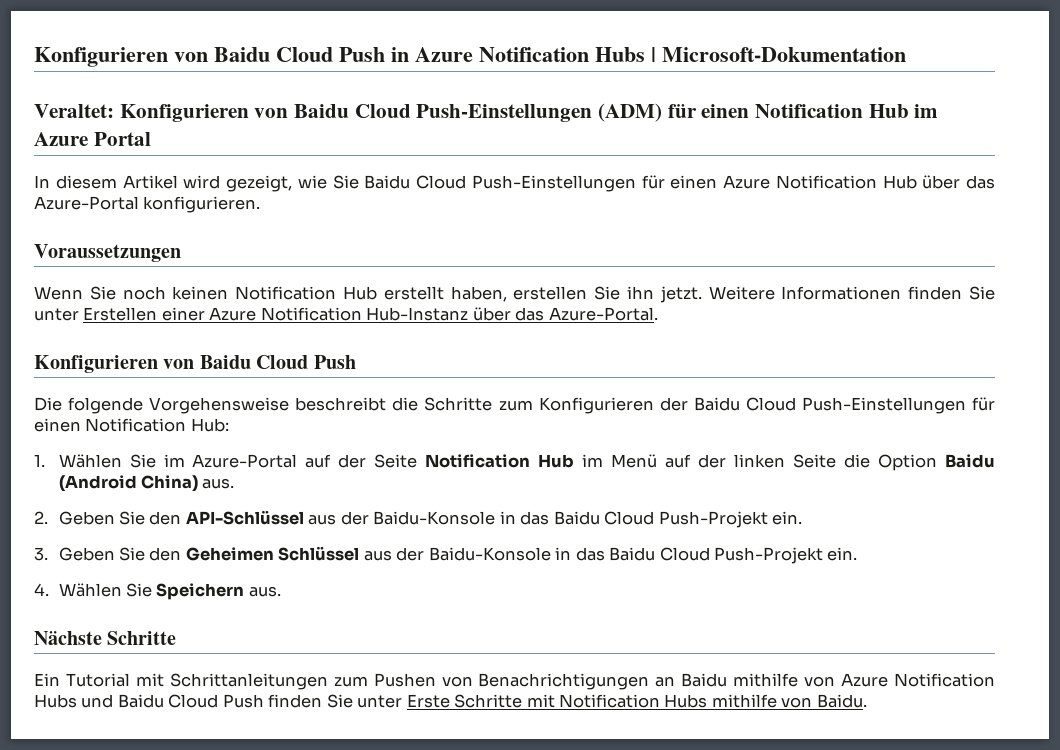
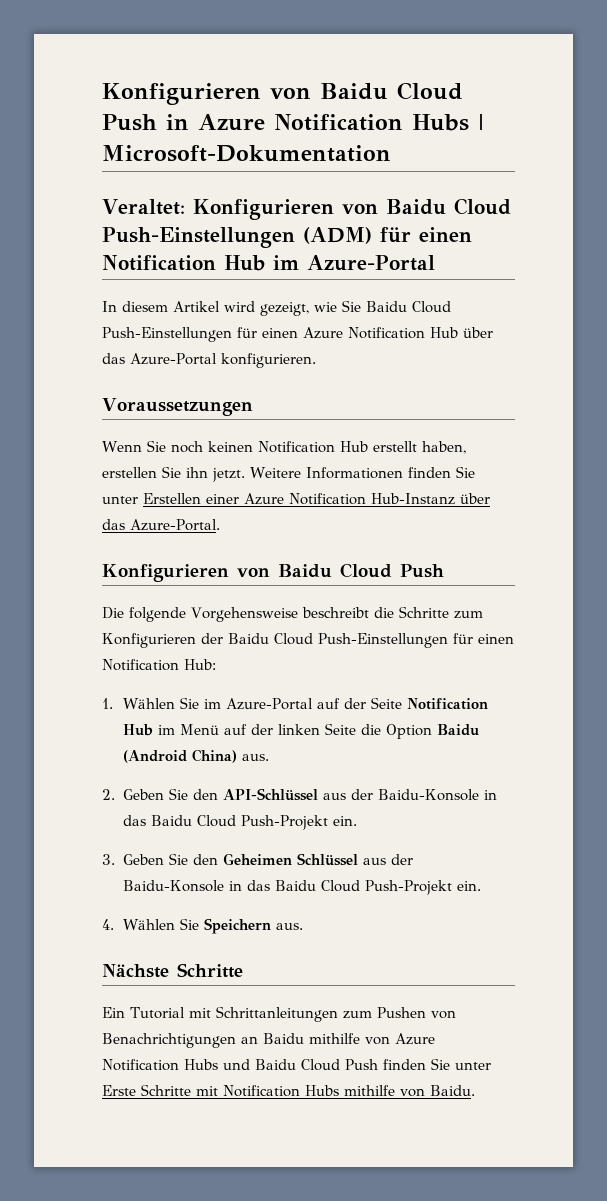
- Veraltet: Konfigurieren von Baidu Cloud Push-Einstellungen (ADM) für einen Notification Hub im Azure Portal
+ Veraltet: Konfigurieren von Baidu Cloud Push-Einstellungen (ADM) für einen Notification Hub im Azure-Portal

